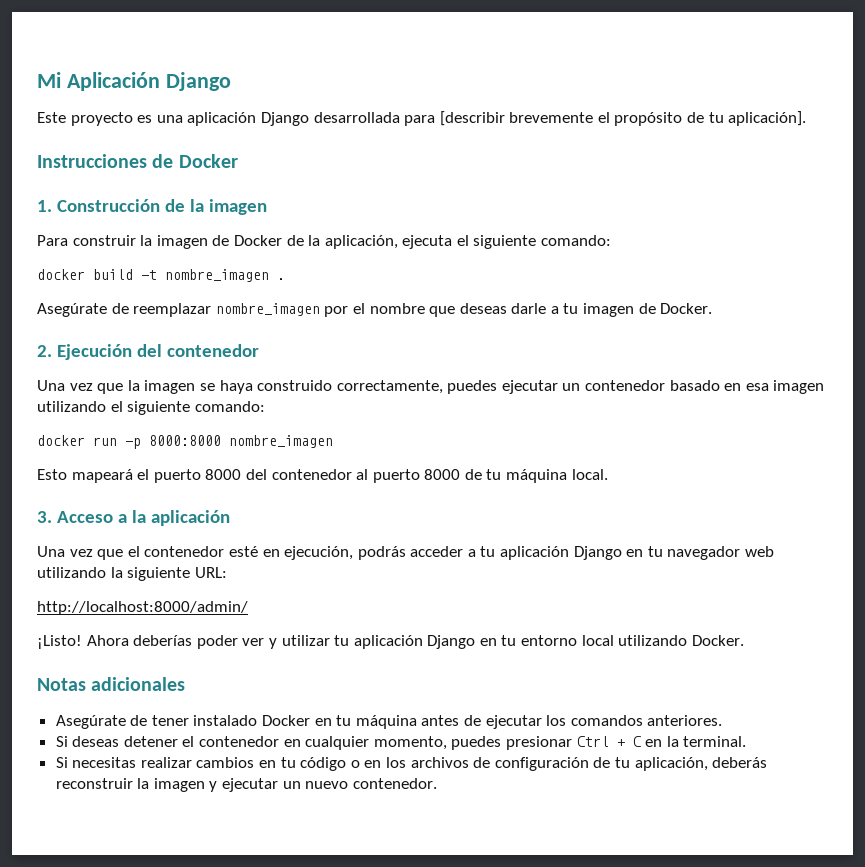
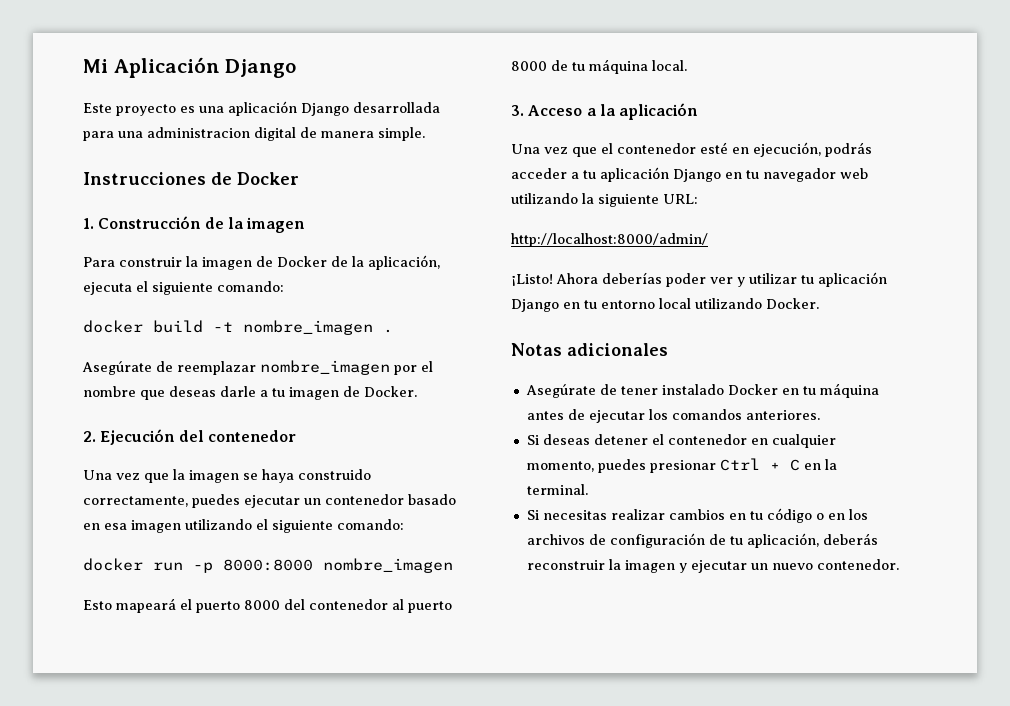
- Este proyecto es una aplicación Django desarrollada para [describir brevemente el propósito de tu aplicación].
+ Este proyecto es una aplicación Django desarrollada para una administracion digital de manera simple.

